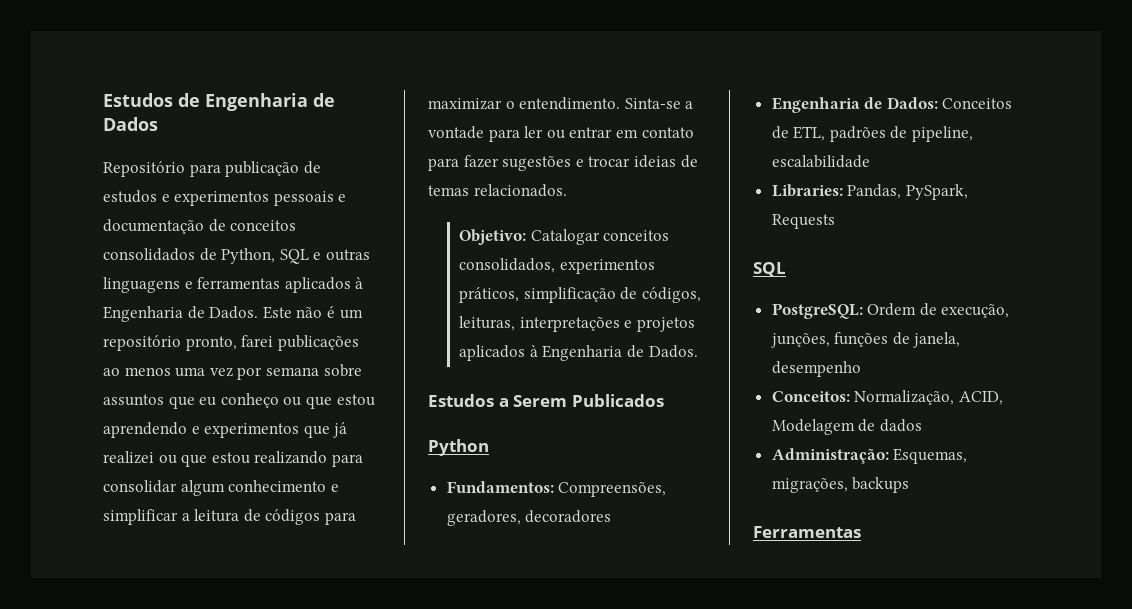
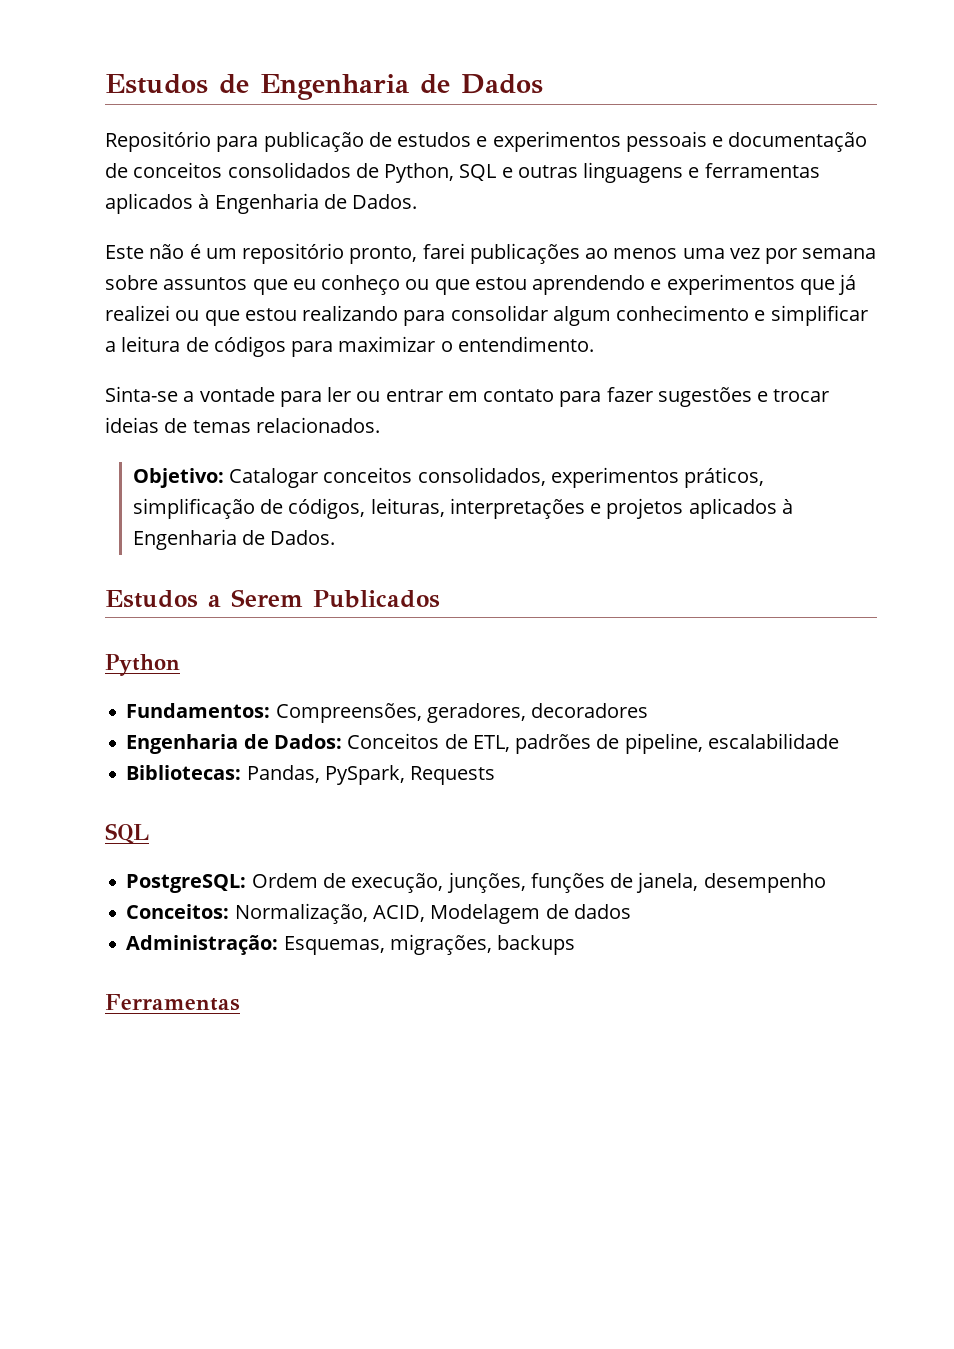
- Repositório para publicação de estudos e experimentos pessoais e documentação de conceitos consolidados de Python, SQL e outras linguagens e ferramentas aplicados à Engenharia de Dados. Este não é um repositório pronto, farei publicações ao menos uma vez por semana sobre assuntos que eu conheço ou que estou aprendendo e experimentos que já realizei ou que estou realizando para consolidar algum conhecimento e simplificar a leitura de códigos para maximizar o entendimento. Sinta-se a vontade para ler ou entrar em contato para fazer sugestões e trocar ideias de temas relacionados.
+ Repositório para publicação de estudos e experimentos pessoais e documentação de conceitos consolidados de Python, SQL e outras linguagens e ferramentas aplicados à Engenharia de Dados.
+ Este não é um repositório pronto, farei publicações ao menos uma vez por semana sobre assuntos que eu conheço ou que estou aprendendo e experimentos que já realizei ou que estou realizando para consolidar algum conhecimento e simplificar a leitura de códigos para maximizar o entendimento.
+ Sinta-se a vontade para ler ou entrar em contato para fazer sugestões e trocar ideias de temas relacionados.
- Libraries: Pandas, PySpark, Requests
+ Bibliotecas: Pandas, PySpark, Requests

